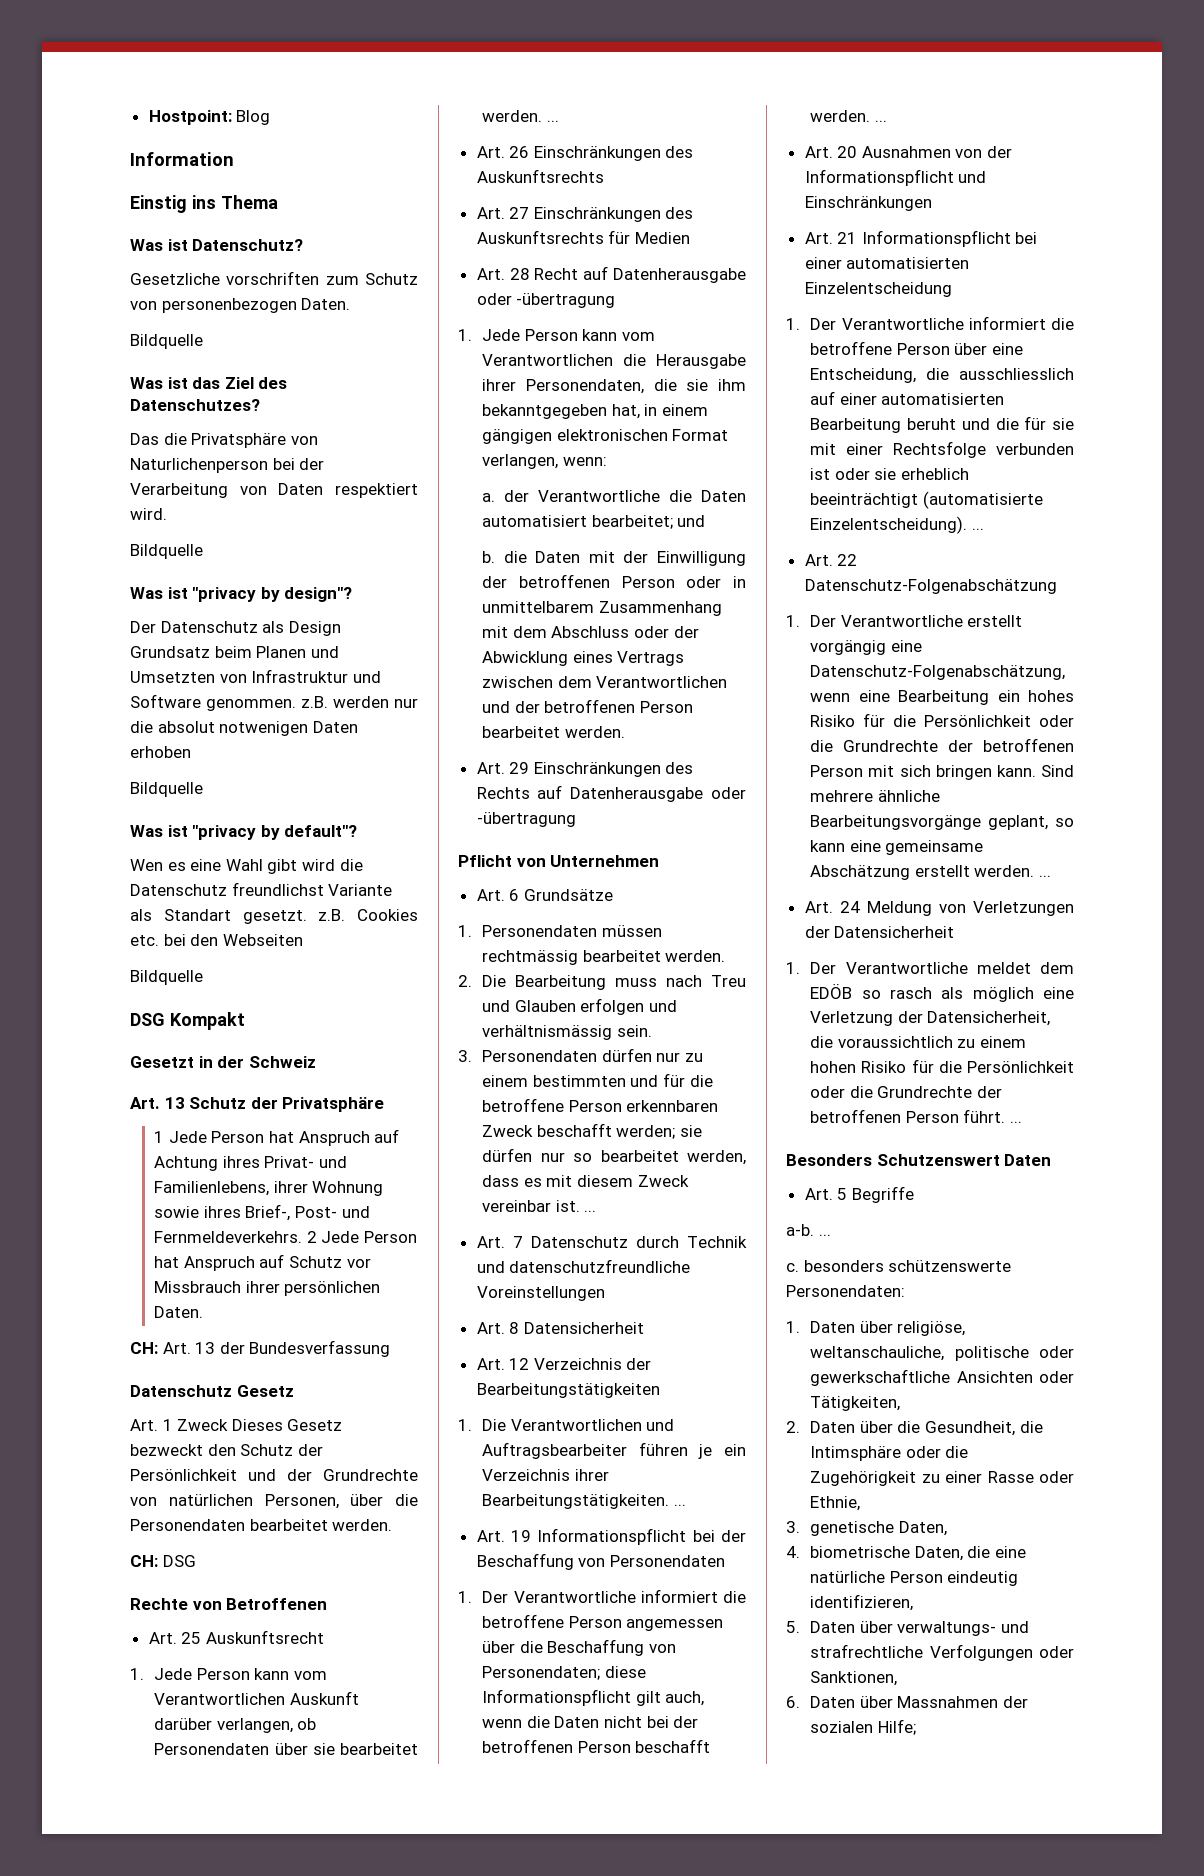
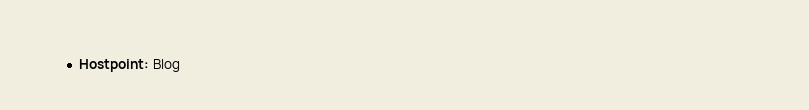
- Information
- Einstig ins Thema
- Was ist Datenschutz?
- Gesetzliche vorschriften zum Schutz von personenbezogen Daten.
- Bildquelle
- Was ist das Ziel des Datenschutzes?
- Das die Privatsphäre von Naturlichenperson bei der Verarbeitung von Daten respektiert wird.
- Bildquelle
- Was ist "privacy by design"?
- Der Datenschutz als Design Grundsatz beim Planen und Umsetzten von Infrastruktur und Software genommen. z.B. werden nur die absolut notwenigen Daten erhoben
- Bildquelle
- Was ist "privacy by default"?
- Wen es eine Wahl gibt wird die Datenschutz freundlichst Variante als Standart gesetzt. z.B. Cookies etc. bei den Webseiten
- Bildquelle
- DSG Kompakt
- Gesetzt in der Schweiz
- Art. 13 Schutz der Privatsphäre
- 1 Jede Person hat Anspruch auf Achtung ihres Privat- und Familienlebens, ihrer Wohnung sowie ihres Brief-, Post- und Fernmeldeverkehrs. 2 Jede Person hat Anspruch auf Schutz vor Missbrauch ihrer persönlichen Daten.
- CH: Art. 13 der Bundesverfassung
- Datenschutz Gesetz
- Art. 1 Zweck Dieses Gesetz bezweckt den Schutz der Persönlichkeit und der Grundrechte von natürlichen Personen, über die Personendaten bearbeitet werden.
- CH: DSG
- Rechte von Betroffenen
- Art. 25 Auskunftsrecht
- 1. Jede Person kann vom Verantwortlichen Auskunft darüber verlangen, ob Personendaten über sie bearbeitet werden. ...
- Art. 26 Einschränkungen des Auskunftsrechts
- Art. 27 Einschränkungen des Auskunftsrechts für Medien
- Art. 28 Recht auf Datenherausgabe oder -übertragung
- 1. Jede Person kann vom Verantwortlichen die Herausgabe ihrer Personendaten, die sie ihm bekanntgegeben hat, in einem gängigen elektronischen Format verlangen, wenn:
- a. der Verantwortliche die Daten automatisiert bearbeitet; und
- b. die Daten mit der Einwilligung der betroffenen Person oder in unmittelbarem Zusammenhang mit dem Abschluss oder der Abwicklung eines Vertrags zwischen dem Verantwortlichen und der betroffenen Person bearbeitet werden.
- Art. 29 Einschränkungen des Rechts auf Datenherausgabe oder -übertragung
- Pflicht von Unternehmen
- Art. 6 Grundsätze
- 1. Personendaten müssen rechtmässig bearbeitet werden.
- 2. Die Bearbeitung muss nach Treu und Glauben erfolgen und verhältnismässig sein.
- 3. Personendaten dürfen nur zu einem bestimmten und für die betroffene Person erkennbaren Zweck beschafft werden; sie dürfen nur so bearbeitet werden, dass es mit diesem Zweck vereinbar ist. ...
- Art. 7 Datenschutz durch Technik und datenschutzfreundliche Voreinstellungen
- Art. 8 Datensicherheit
- Art. 12 Verzeichnis der Bearbeitungstätigkeiten
- 1. Die Verantwortlichen und Auftragsbearbeiter führen je ein Verzeichnis ihrer Bearbeitungstätigkeiten. ...
- Art. 19 Informationspflicht bei der Beschaffung von Personendaten
- 1. Der Verantwortliche informiert die betroffene Person angemessen über die Beschaffung von Personendaten; diese Informationspflicht gilt auch, wenn die Daten nicht bei der betroffenen Person beschafft werden. ...
- Art. 20 Ausnahmen von der Informationspflicht und Einschränkungen
- Art. 21 Informationspflicht bei einer automatisierten Einzelentscheidung
- 1. Der Verantwortliche informiert die betroffene Person über eine Entscheidung, die ausschliesslich auf einer automatisierten Bearbeitung beruht und die für sie mit einer Rechtsfolge verbunden ist oder sie erheblich beeinträchtigt (automatisierte Einzelentscheidung). ...
- Art. 22 Datenschutz-Folgenabschätzung
- 1. Der Verantwortliche erstellt vorgängig eine Datenschutz-Folgenabschätzung, wenn eine Bearbeitung ein hohes Risiko für die Persönlichkeit oder die Grundrechte der betroffenen Person mit sich bringen kann. Sind mehrere ähnliche Bearbeitungsvorgänge geplant, so kann eine gemeinsame Abschätzung erstellt werden. ...
- Art. 24 Meldung von Verletzungen der Datensicherheit
- 1. Der Verantwortliche meldet dem EDÖB so rasch als möglich eine Verletzung der Datensicherheit, die voraussichtlich zu einem hohen Risiko für die Persönlichkeit oder die Grundrechte der betroffenen Person führt. ...
- Besonders Schutzenswert Daten
- Art. 5 Begriffe
- a-b. ...
- c. besonders schützenswerte Personendaten:
- 1. Daten über religiöse, weltanschauliche, politische oder gewerkschaftliche Ansichten oder Tätigkeiten,
- 2. Daten über die Gesundheit, die Intimsphäre oder die Zugehörigkeit zu einer Rasse oder Ethnie,
- 3. genetische Daten,
- 4. biometrische Daten, die eine natürliche Person eindeutig identifizieren,
- 5. Daten über verwaltungs- und strafrechtliche Verfolgungen oder Sanktionen,
- 6. Daten über Massnahmen der sozialen Hilfe;

